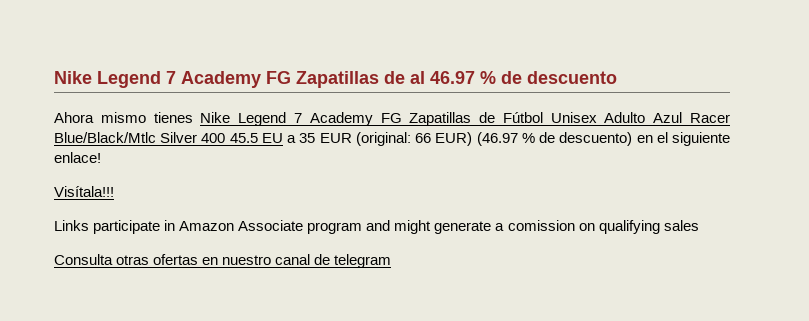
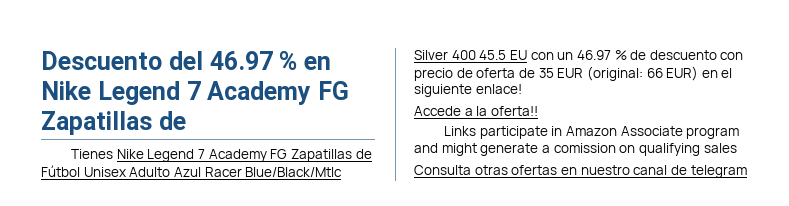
- Nike Legend 7 Academy FG Zapatillas de al 46.97 % de descuento
- Ahora mismo tienes Nike Legend 7 Academy FG Zapatillas de Fútbol Unisex Adulto Azul Racer Blue/Black/Mtlc Silver 400 45.5 EU a 35 EUR (original: 66 EUR) (46.97 % de descuento) en el siguiente enlace!
+ Descuento del 46.97 % en Nike Legend 7 Academy FG Zapatillas de
+ Tienes Nike Legend 7 Academy FG Zapatillas de Fútbol Unisex Adulto Azul Racer Blue/Black/Mtlc Silver 400 45.5 EU con un 46.97 % de descuento con precio de oferta de 35 EUR (original: 66 EUR) en el siguiente enlace!
- Visítala!!!
+ Accede a la oferta!!

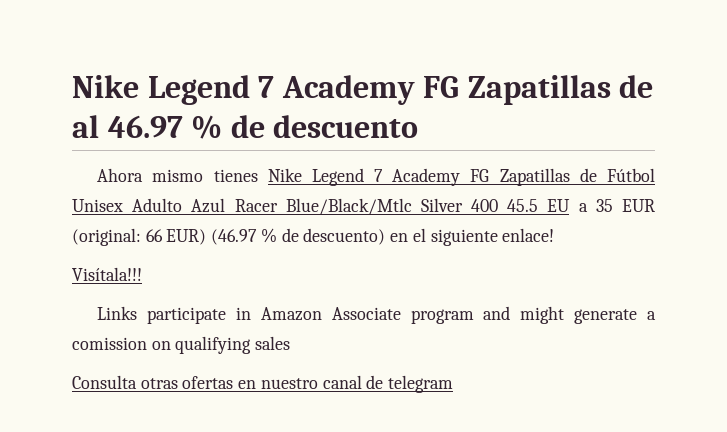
- Descuento del 46.97 % en Nike Legend 7 Academy FG Zapatillas de
- Tienes Nike Legend 7 Academy FG Zapatillas de Fútbol Unisex Adulto Azul Racer Blue/Black/Mtlc Silver 400 45.5 EU con un 46.97 % de descuento con precio de oferta de 35 EUR (original: 66 EUR) en el siguiente enlace!
+ Nike Legend 7 Academy FG Zapatillas de al 46.97 % de descuento
+ Ahora mismo tienes Nike Legend 7 Academy FG Zapatillas de Fútbol Unisex Adulto Azul Racer Blue/Black/Mtlc Silver 400 45.5 EU a 35 EUR (original: 66 EUR) (46.97 % de descuento) en el siguiente enlace!
- Accede a la oferta!!
+ Visítala!!!

